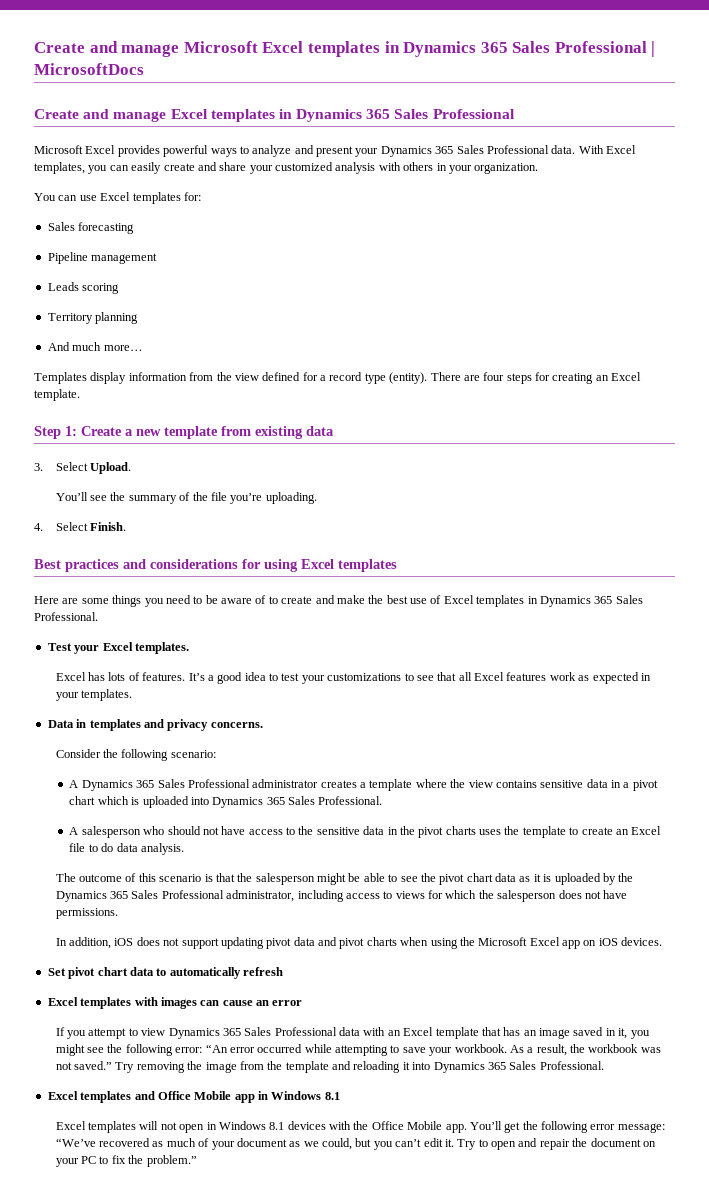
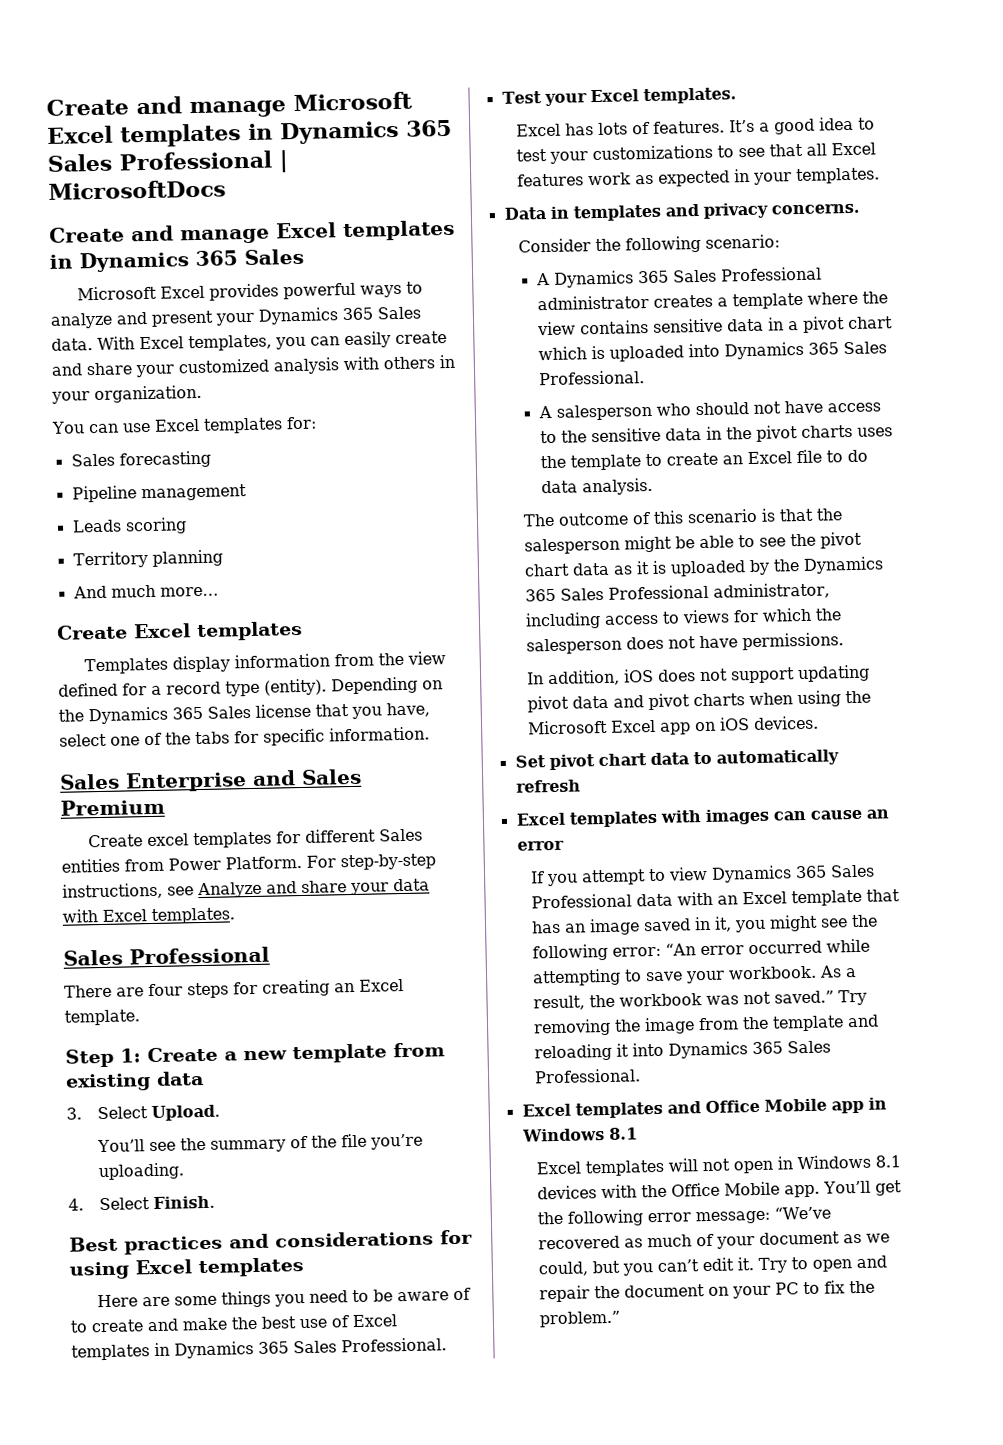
- Create and manage Excel templates in Dynamics 365 Sales Professional
+ Create and manage Excel templates in Dynamics 365 Sales
- Microsoft Excel provides powerful ways to analyze and present your Dynamics 365 Sales Professional data.
+ Microsoft Excel provides powerful ways to analyze and present your Dynamics 365 Sales data.
+ Create Excel templates
- Templates display information from the view defined for a record type (entity). There are four steps for creating an Excel template.
+ Templates display information from the view defined for a record type (entity). Depending on the Dynamics 365 Sales license that you have, select one of the tabs for specific information.
+ Sales Enterprise and Sales Premium
+ Create excel templates for different Sales entities from Power Platform. For step-by-step instructions, see Analyze and share your data with Excel templates.
+ Sales Professional
+ There are four steps for creating an Excel template.

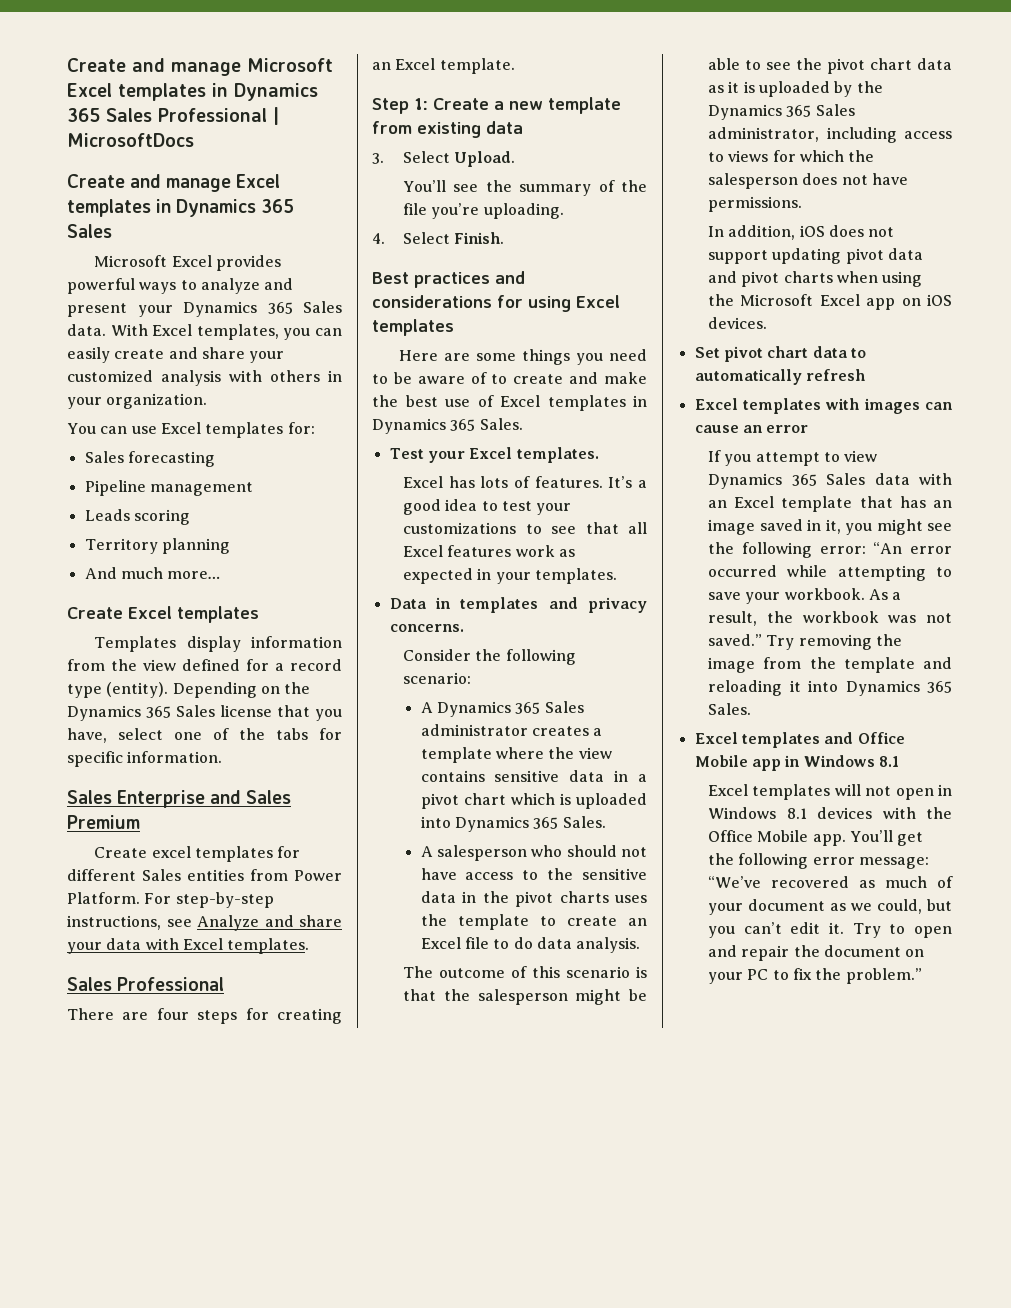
- Here are some things you need to be aware of to create and make the best use of Excel templates in Dynamics 365 Sales Professional.
+ Here are some things you need to be aware of to create and make the best use of Excel templates in Dynamics 365 Sales.
- A Dynamics 365 Sales Professional administrator creates a template where the view contains sensitive data in a pivot chart which is uploaded into Dynamics 365 Sales Professional.
+ A Dynamics 365 Sales administrator creates a template where the view contains sensitive data in a pivot chart which is uploaded into Dynamics 365 Sales.
- The outcome of this scenario is that the salesperson might be able to see the pivot chart data as it is uploaded by the Dynamics 365 Sales Professional administrator, including access to views for which the salesperson does not have permissions.
+ The outcome of this scenario is that the salesperson might be able to see the pivot chart data as it is uploaded by the Dynamics 365 Sales administrator, including access to views for which the salesperson does not have permissions.
- If you attempt to view Dynamics 365 Sales Professional data with an Excel template that has an image saved in it, you might see the following error: “An error occurred while attempting to save your workbook.
+ If you attempt to view Dynamics 365 Sales data with an Excel template that has an image saved in it, you might see the following error: “An error occurred while attempting to save your workbook.
- Try removing the image from the template and reloading it into Dynamics 365 Sales Professional.
+ Try removing the image from the template and reloading it into Dynamics 365 Sales.

